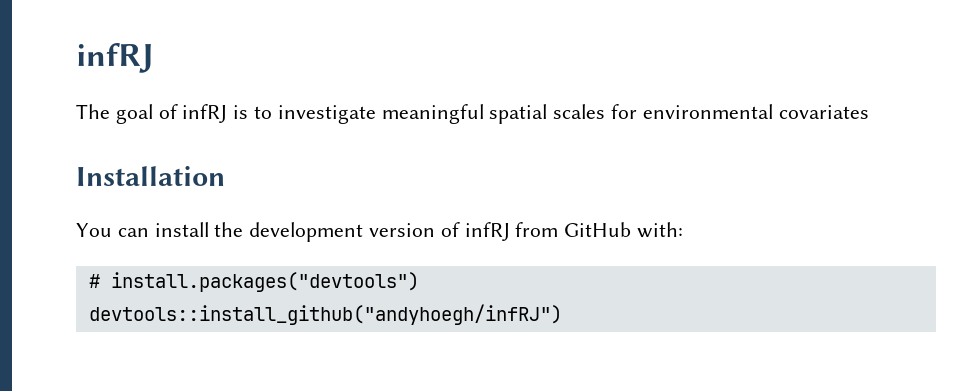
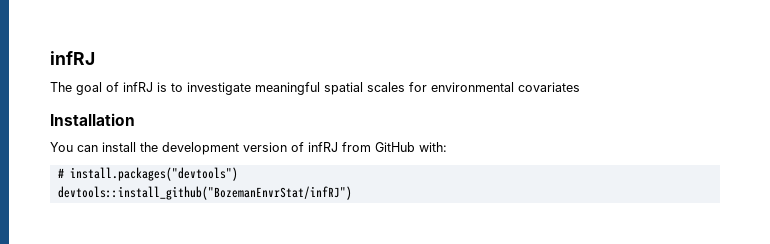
- devtools::install_github("andyhoegh/infRJ")
+ devtools::install_github("BozemanEnvrStat/infRJ")

